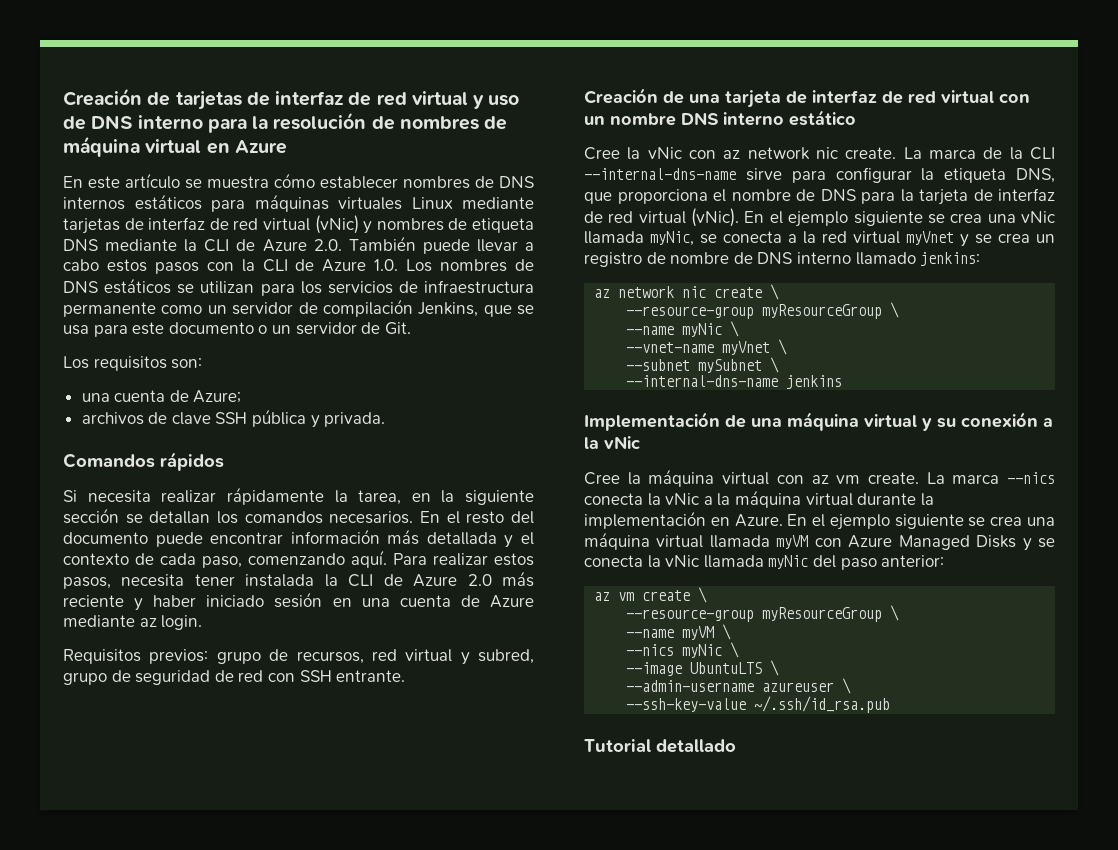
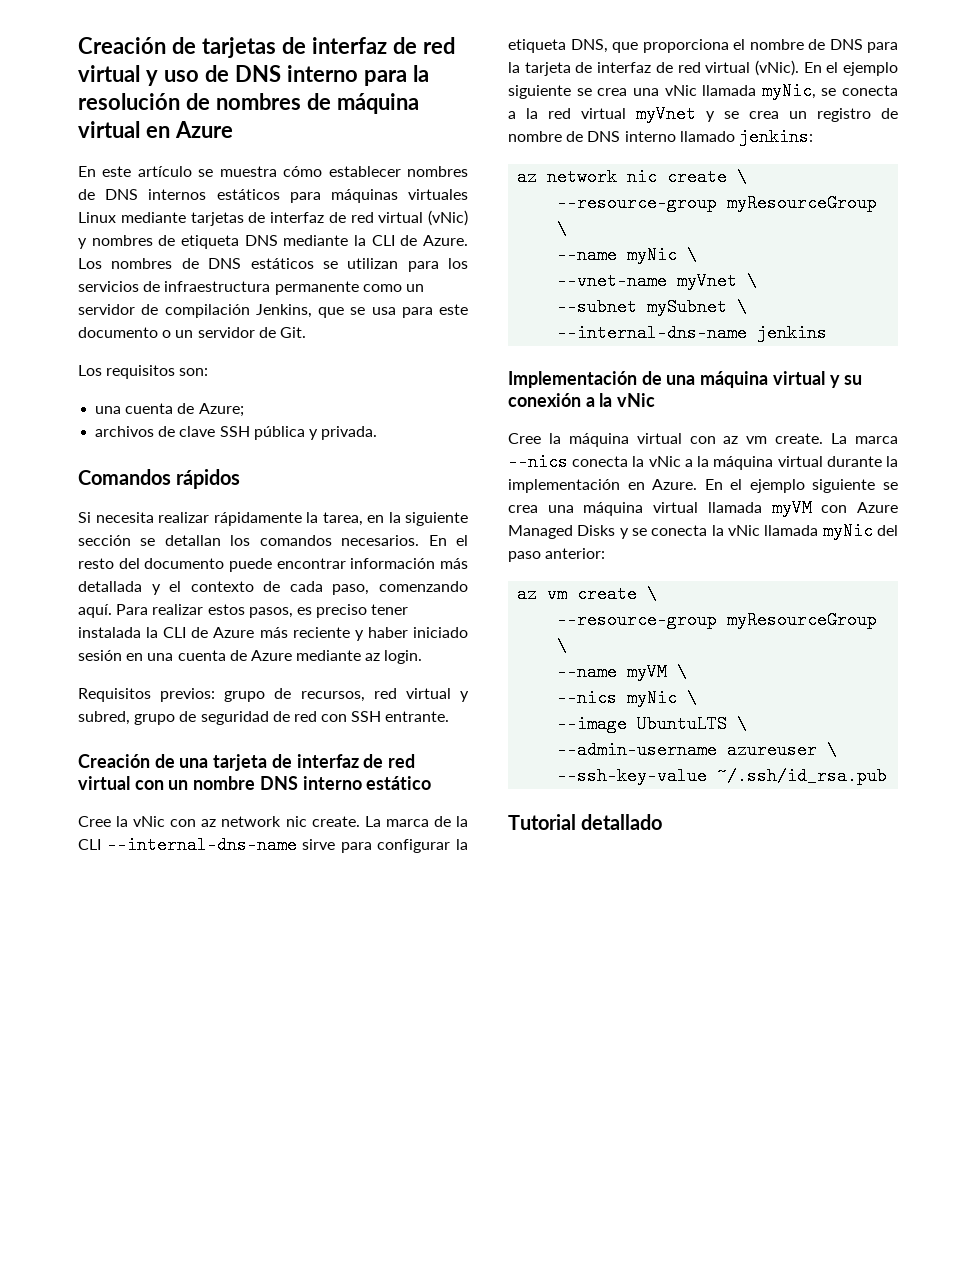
- En este artículo se muestra cómo establecer nombres de DNS internos estáticos para máquinas virtuales Linux mediante tarjetas de interfaz de red virtual (vNic) y nombres de etiqueta DNS mediante la CLI de Azure 2.0. También puede llevar a cabo estos pasos con la CLI de Azure 1.0. Los nombres de DNS estáticos se utilizan para los servicios de infraestructura permanente como un servidor de compilación Jenkins, que se usa para este documento o un servidor de Git.
+ En este artículo se muestra cómo establecer nombres de DNS internos estáticos para máquinas virtuales Linux mediante tarjetas de interfaz de red virtual (vNic) y nombres de etiqueta DNS mediante la CLI de Azure. Los nombres de DNS estáticos se utilizan para los servicios de infraestructura permanente como un servidor de compilación Jenkins, que se usa para este documento o un servidor de Git.
- Para realizar estos pasos, necesita tener instalada la CLI de Azure 2.0 más reciente y haber iniciado sesión en una cuenta de Azure mediante az login.
+ Para realizar estos pasos, es preciso tener instalada la CLI de Azure más reciente y haber iniciado sesión en una cuenta de Azure mediante az login.

